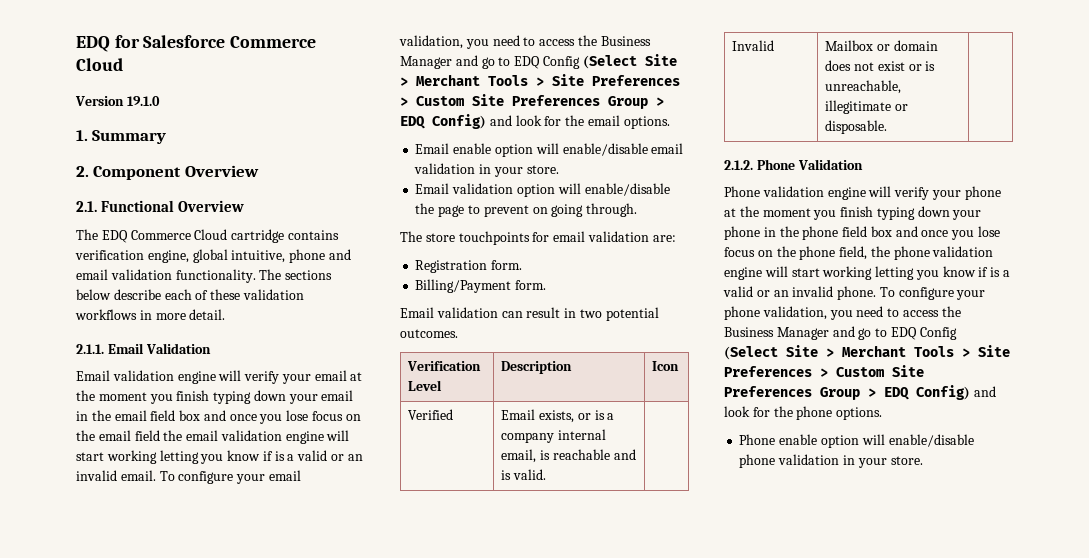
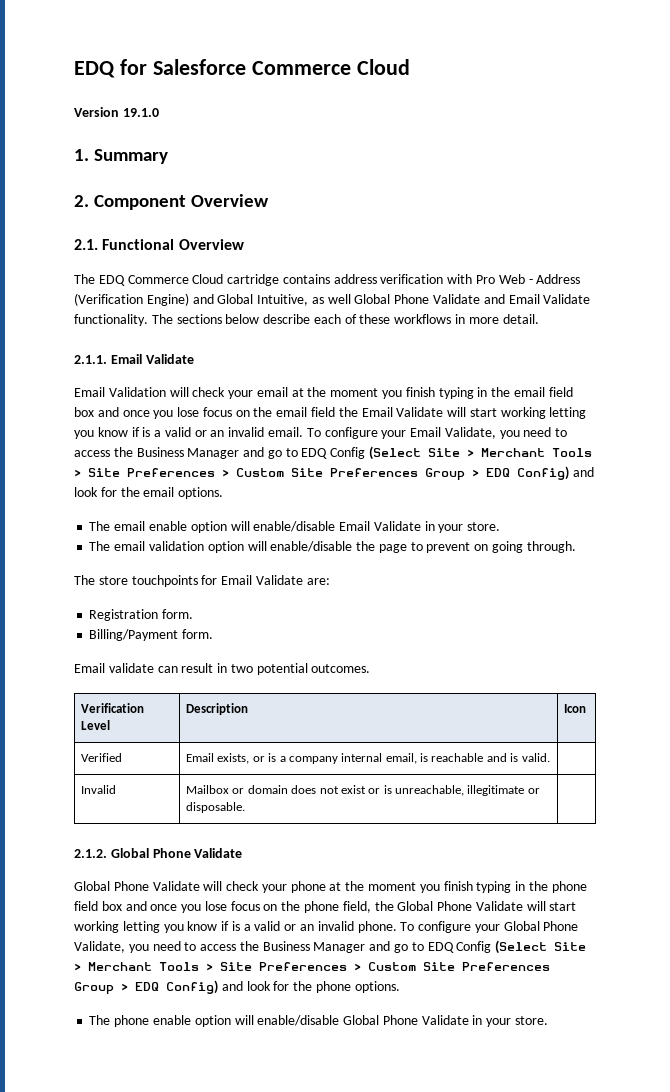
- The EDQ Commerce Cloud cartridge contains verification engine, global intuitive, phone and email validation functionality.
+ The EDQ Commerce Cloud cartridge contains address verification with Pro Web - Address (Verification Engine) and Global Intuitive, as well Global Phone Validate and Email Validate functionality.
- The sections below describe each of these validation workflows in more detail.
+ The sections below describe each of these workflows in more detail.
- 2.1.1. Email Validation
- Email validation engine will verify your email at the moment you finish typing down your email in the email field box and once you lose focus on the email field the email validation engine will start working letting you know if is a valid or an invalid email.
+ 2.1.1. Email Validate
+ Email Validation will check your email at the moment you finish typing in the email field box and once you lose focus on the email field the Email Validate will start working letting you know if is a valid or an invalid email.
- To configure your email validation, you need to access the Business Manager and go to EDQ Config (Select Site > Merchant Tools > Site Preferences > Custom Site Preferences Group > EDQ Config) and look for the email options.
+ To configure your Email Validate, you need to access the Business Manager and go to EDQ Config (Select Site > Merchant Tools > Site Preferences > Custom Site Preferences Group > EDQ Config) and look for the email options.
- Email enable option will enable/disable email validation in your store.
+ The email enable option will enable/disable Email Validate in your store.
- Email validation option will enable/disable the page to prevent on going through.
+ The email validation option will enable/disable the page to prevent on going through.
- The store touchpoints for email validation are:
+ The store touchpoints for Email Validate are:
- Email validation can result in two potential outcomes.
+ Email validate can result in two potential outcomes.
- 2.1.2. Phone Validation
- Phone validation engine will verify your phone at the moment you finish typing down your phone in the phone field box and once you lose focus on the phone field, the phone validation engine will start working letting you know if is a valid or an invalid phone.
+ 2.1.2. Global Phone Validate
+ Global Phone Validate will check your phone at the moment you finish typing in the phone field box and once you lose focus on the phone field, the Global Phone Validate will start working letting you know if is a valid or an invalid phone.
- To configure your phone validation, you need to access the Business Manager and go to EDQ Config (Select Site > Merchant Tools > Site Preferences > Custom Site Preferences Group > EDQ Config) and look for the phone options.
+ To configure your Global Phone Validate, you need to access the Business Manager and go to EDQ Config (Select Site > Merchant Tools > Site Preferences > Custom Site Preferences Group > EDQ Config) and look for the phone options.
- Phone enable option will enable/disable phone validation in your store.
+ The phone enable option will enable/disable Global Phone Validate in your store.

